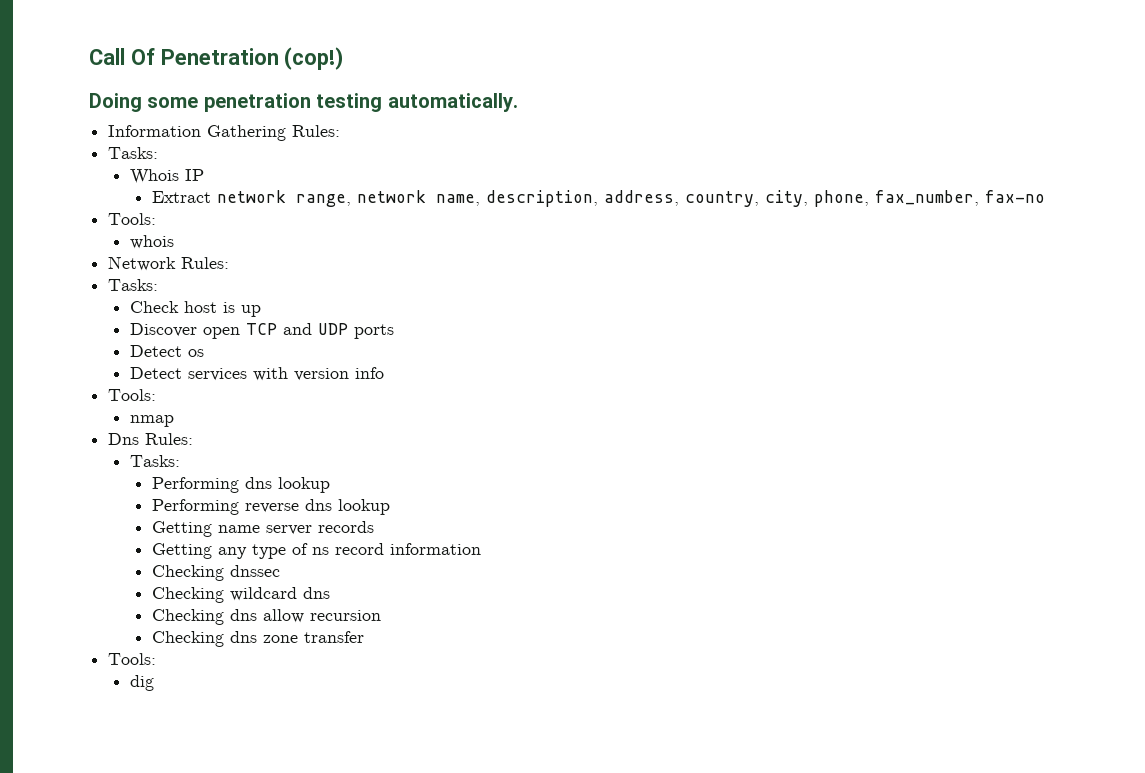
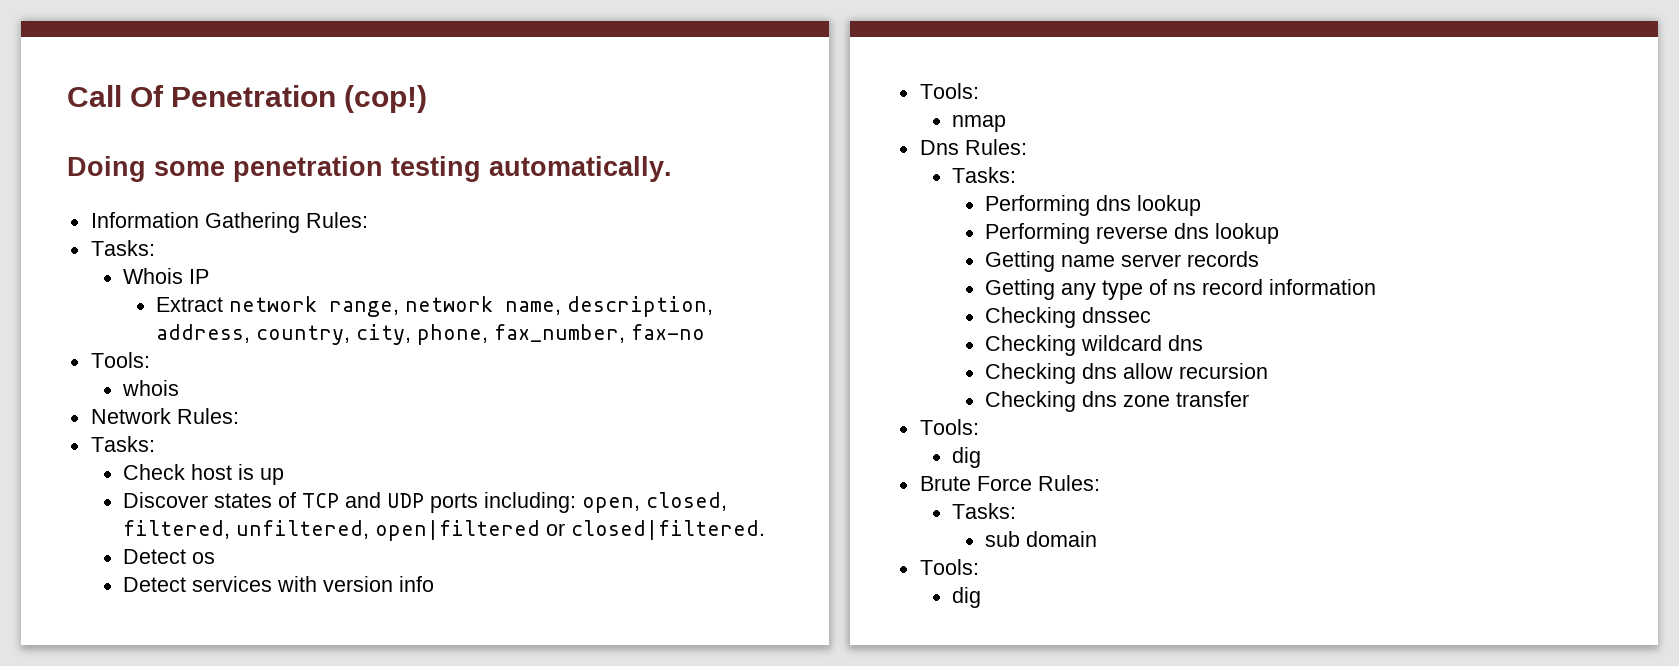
- Discover open TCP and UDP ports
+ Discover states of TCP and UDP ports including: open, closed, filtered, unfiltered, open|filtered or closed|filtered.
+ Brute Force Rules:
+ Tasks:
+ sub domain
+ Tools:
+ dig

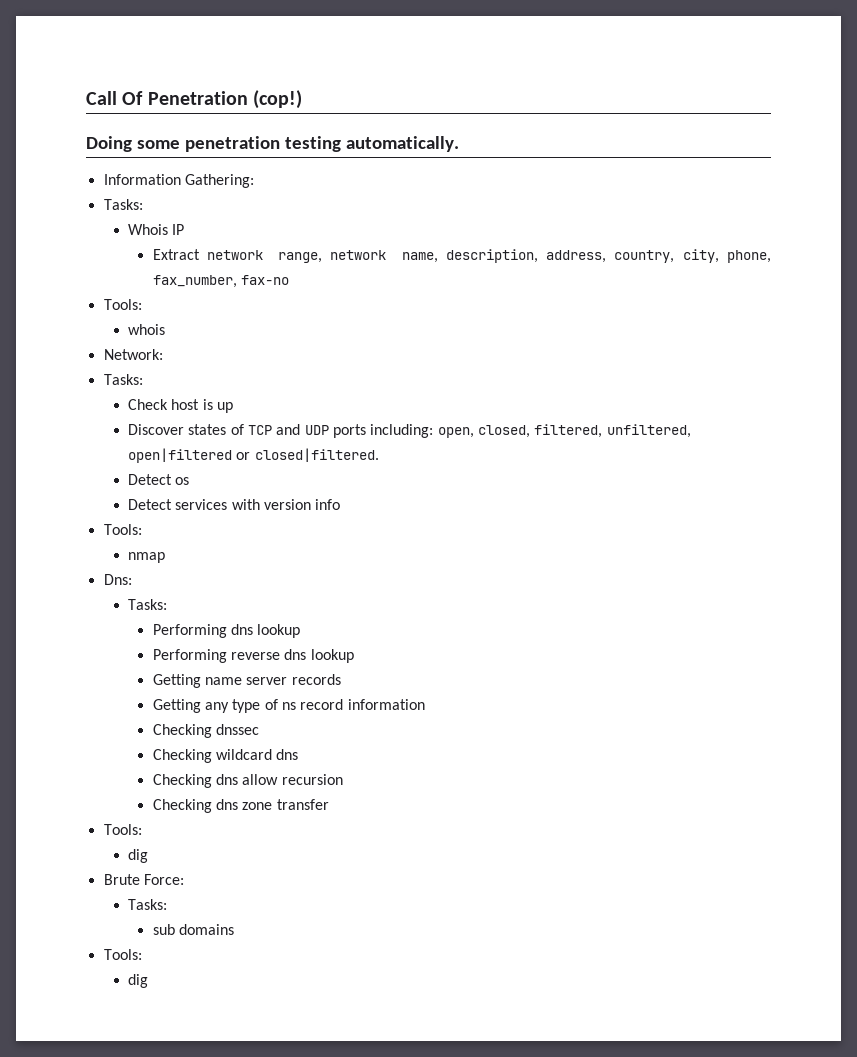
- Information Gathering Rules:
+ Information Gathering:
- Network Rules:
+ Network:
- Dns Rules:
+ Dns:
- Brute Force Rules:
+ Brute Force:
- sub domain
+ sub domains

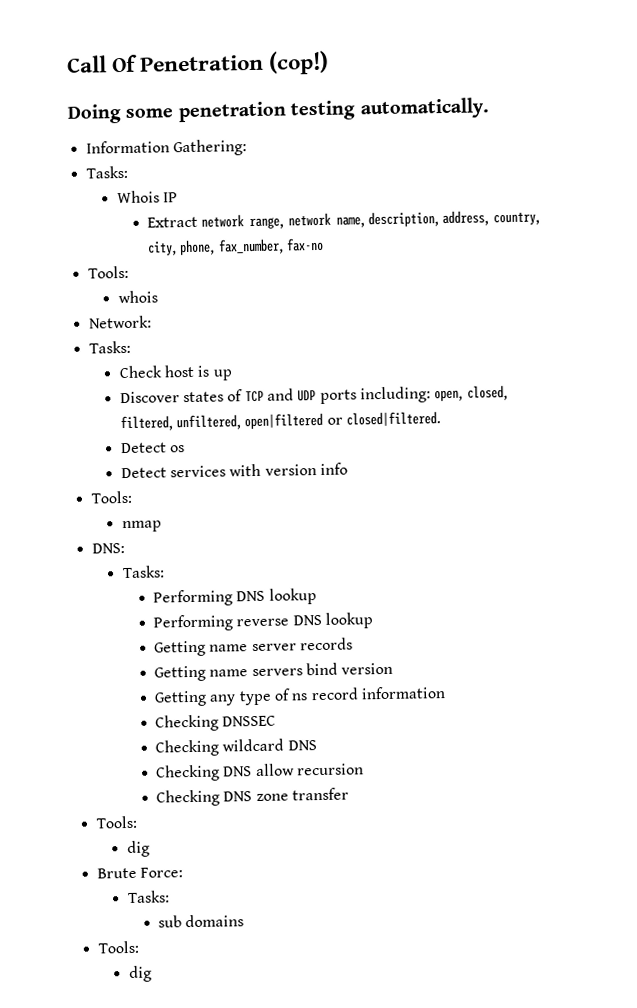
- Dns:
+ DNS:
- Performing dns lookup
+ Performing DNS lookup
- Performing reverse dns lookup
+ Performing reverse DNS lookup
+ Getting name servers bind version
- Checking dnssec
+ Checking DNSSEC
- Checking wildcard dns
- Checking dns allow recursion
+ Checking wildcard DNS
+ Checking DNS allow recursion
- Checking dns zone transfer
+ Checking DNS zone transfer

